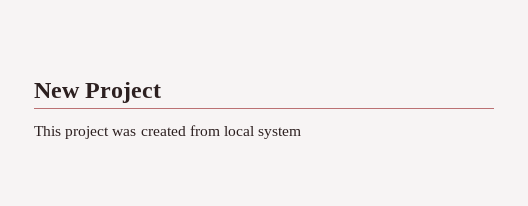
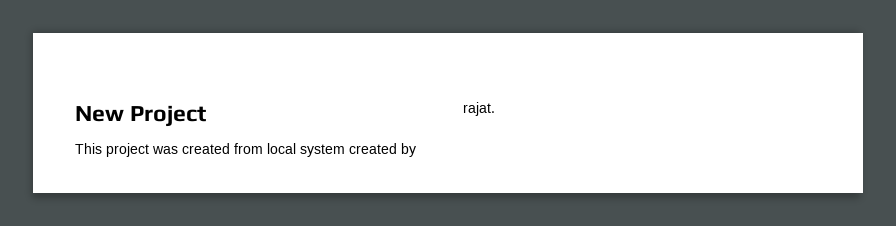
- This project was created from local system
+ This project was created from local system created by rajat.

